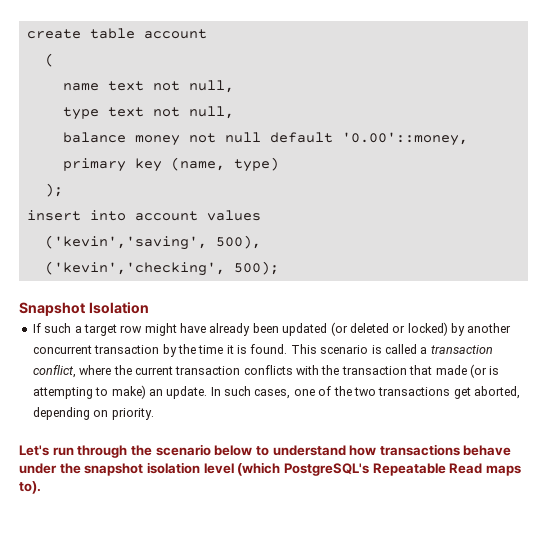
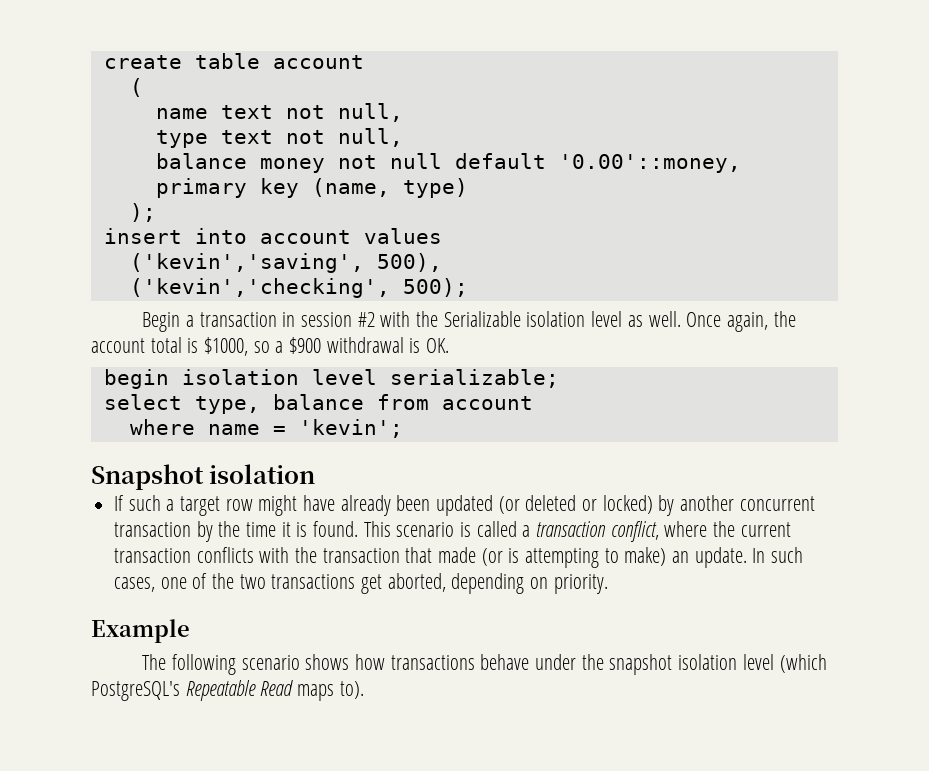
+ Begin a transaction in session #2 with the Serializable isolation level as well. Once again, the account total is $1000, so a $900 withdrawal is OK.
+ begin isolation level serializable;
+ select type, balance from account
+ where name = 'kevin';
- Snapshot Isolation
+ Snapshot isolation
- Let's run through the scenario below to understand how transactions behave under the snapshot isolation level (which PostgreSQL's Repeatable Read maps to).
+ Example
+ The following scenario shows how transactions behave under the snapshot isolation level (which PostgreSQL's Repeatable Read maps to).

